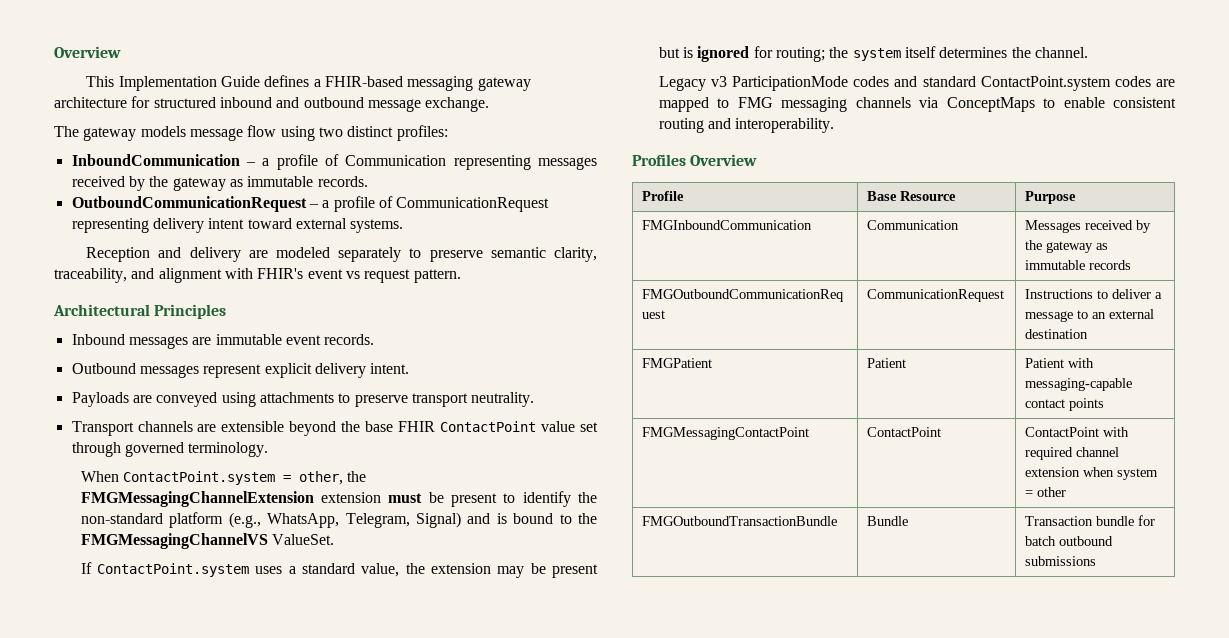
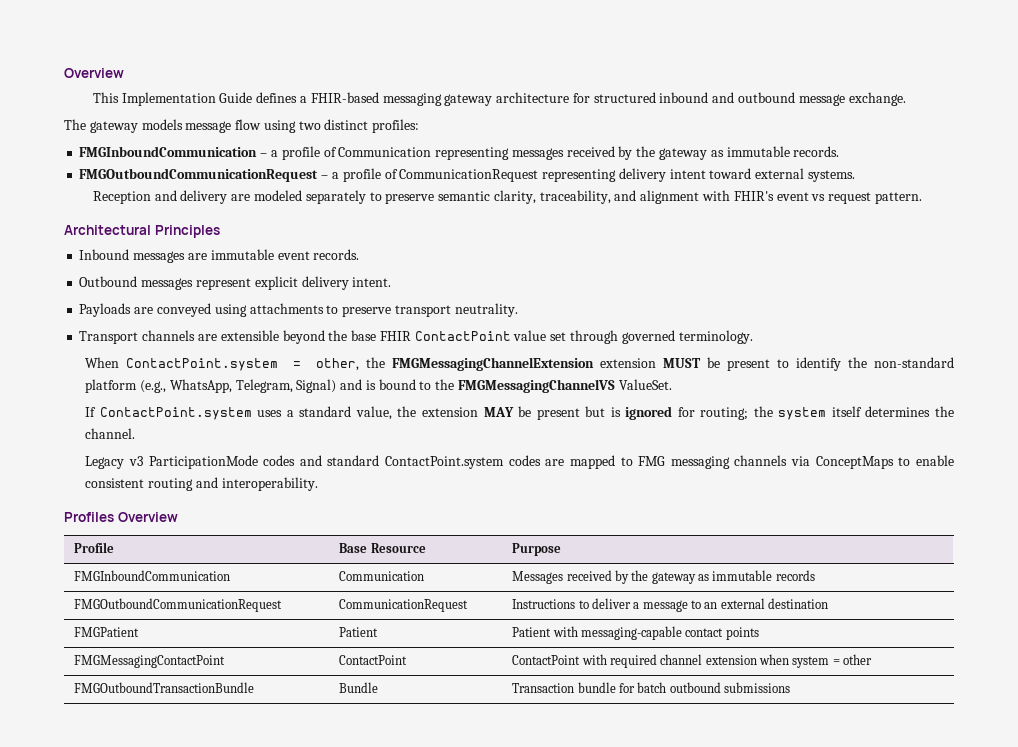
- InboundCommunication – a profile of Communication representing messages received by the gateway as immutable records.
+ FMGInboundCommunication – a profile of Communication representing messages received by the gateway as immutable records.
- OutboundCommunicationRequest – a profile of CommunicationRequest representing delivery intent toward external systems.
+ FMGOutboundCommunicationRequest – a profile of CommunicationRequest representing delivery intent toward external systems.
- When ContactPoint.system = other, the FMGMessagingChannelExtension extension must be present to identify the non-standard platform (e.g., WhatsApp, Telegram, Signal) and is bound to the FMGMessagingChannelVS ValueSet.
+ When ContactPoint.system = other, the FMGMessagingChannelExtension extension MUST be present to identify the non-standard platform (e.g., WhatsApp, Telegram, Signal) and is bound to the FMGMessagingChannelVS ValueSet.
- If ContactPoint.system uses a standard value, the extension may be present but is ignored for routing; the system itself determines the channel.
+ If ContactPoint.system uses a standard value, the extension MAY be present but is ignored for routing; the system itself determines the channel.

